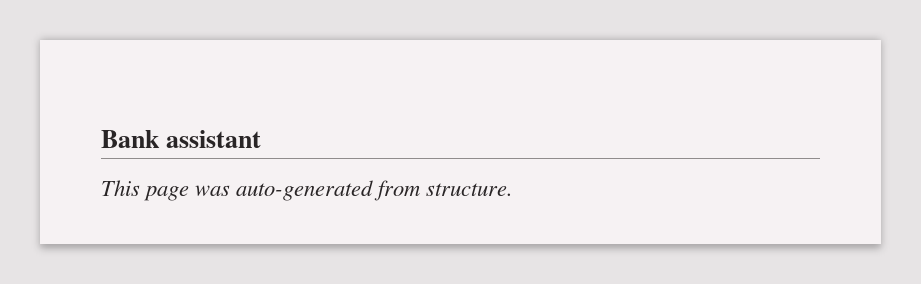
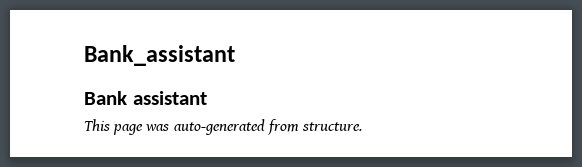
+ Bank_assistant

